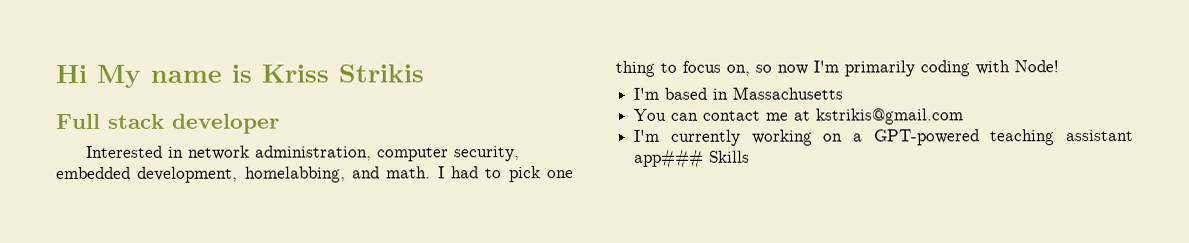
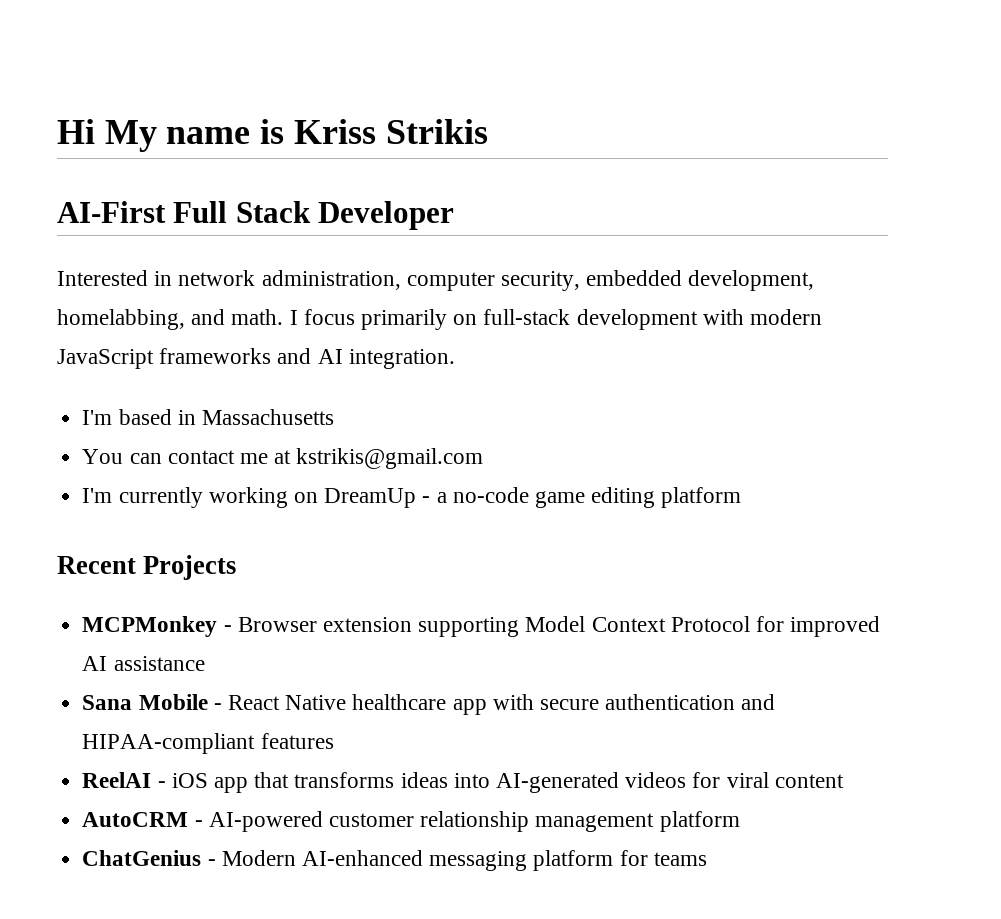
- Full stack developer
+ AI-First Full Stack Developer
- I had to pick one thing to focus on, so now I'm primarily coding with Node!
+ I focus primarily on full-stack development with modern JavaScript frameworks and AI integration.
- I'm currently working on a GPT-powered teaching assistant app### Skills
+ I'm currently working on DreamUp - a no-code game editing platform
+ Recent Projects
+ MCPMonkey - Browser extension supporting Model Context Protocol for improved AI assistance
+ Sana Mobile - React Native healthcare app with secure authentication and HIPAA-compliant features
+ ReelAI - iOS app that transforms ideas into AI-generated videos for viral content
+ AutoCRM - AI-powered customer relationship management platform
+ ChatGenius - Modern AI-enhanced messaging platform for teams

